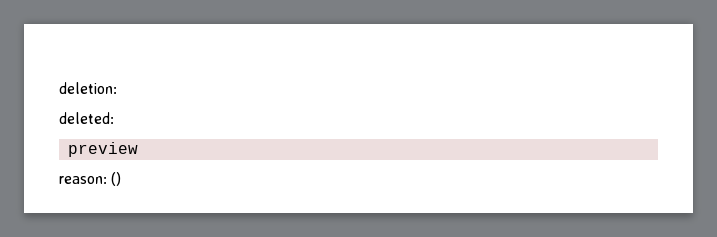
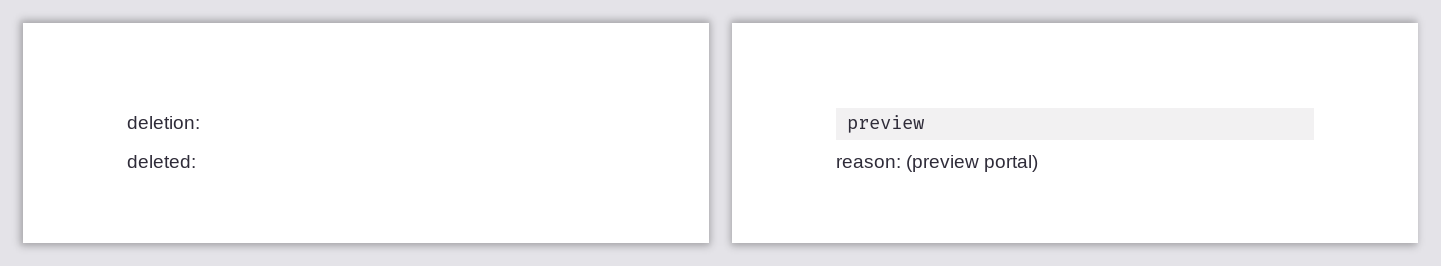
- reason: ()
+ reason: (preview portal)

